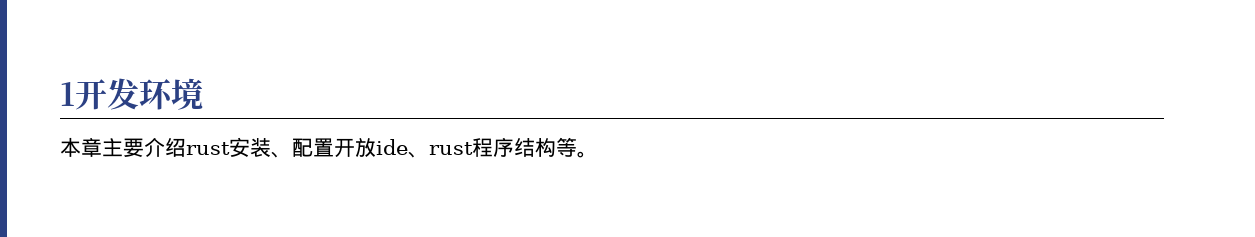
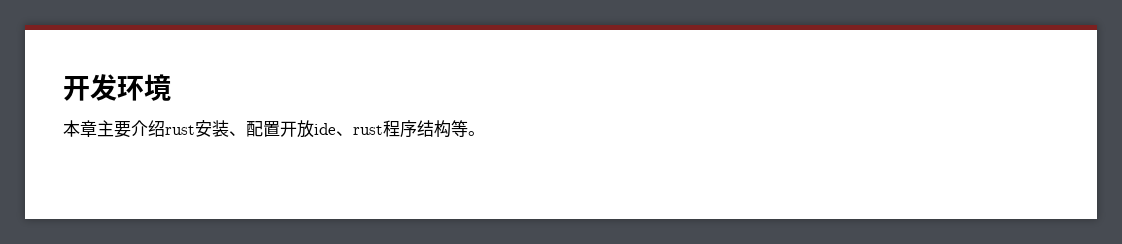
- 1开发环境
+ 开发环境

